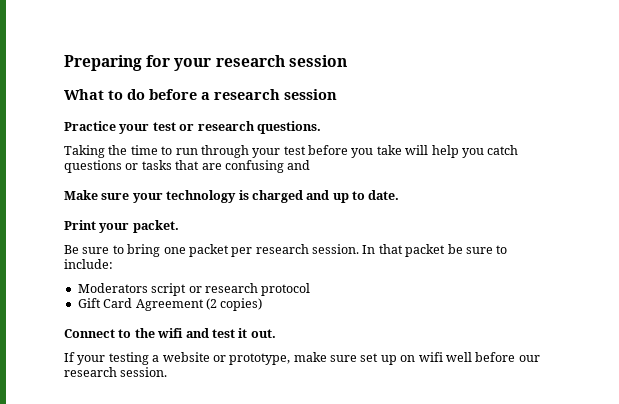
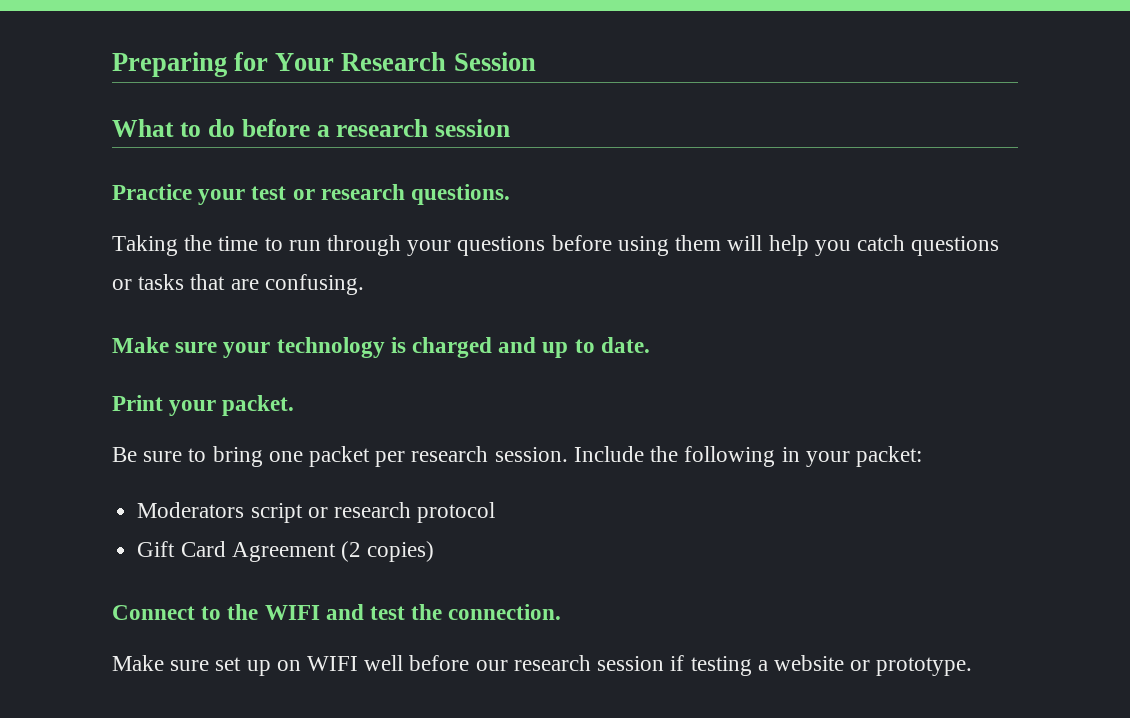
- Preparing for your research session
+ Preparing for Your Research Session
- Taking the time to run through your test before you take will help you catch questions or tasks that are confusing and
+ Taking the time to run through your questions before using them will help you catch questions or tasks that are confusing.
- In that packet be sure to include:
+ Include the following in your packet:
- Connect to the wifi and test it out.
- If your testing a website or prototype, make sure set up on wifi well before our research session.
+ Connect to the WIFI and test the connection.
+ Make sure set up on WIFI well before our research session if testing a website or prototype.

